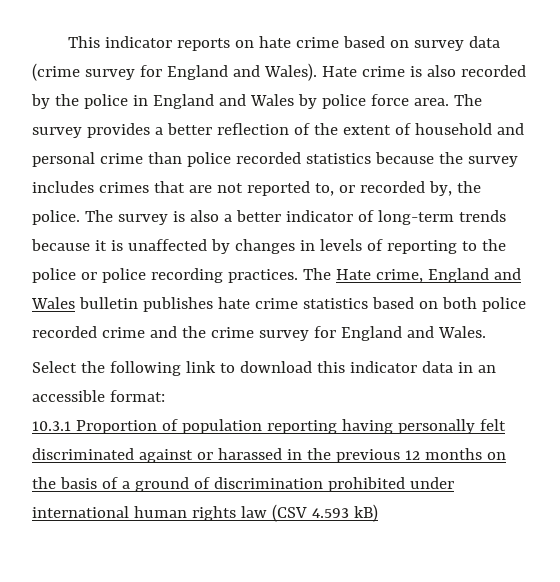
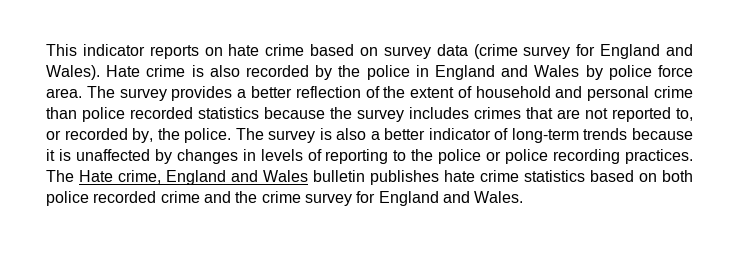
- Select the following link to download this indicator data in an accessible format:
- 10.3.1 Proportion of population reporting having personally felt discriminated against or harassed in the previous 12 months on the basis of a ground of discrimination prohibited under international human rights law (CSV 4.593 kB)

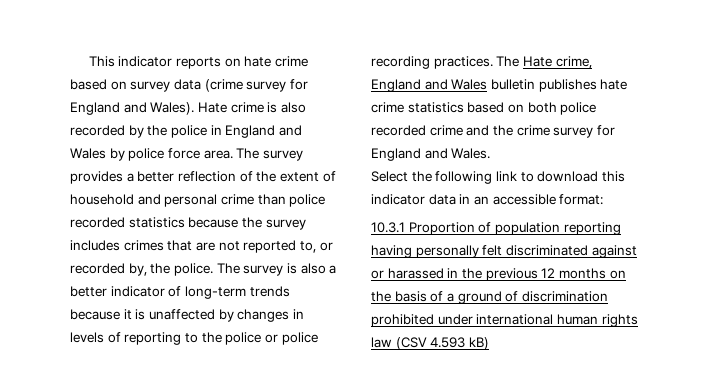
+ Select the following link to download this indicator data in an accessible format:
+ 10.3.1 Proportion of population reporting having personally felt discriminated against or harassed in the previous 12 months on the basis of a ground of discrimination prohibited under international human rights law (CSV 4.593 kB)

